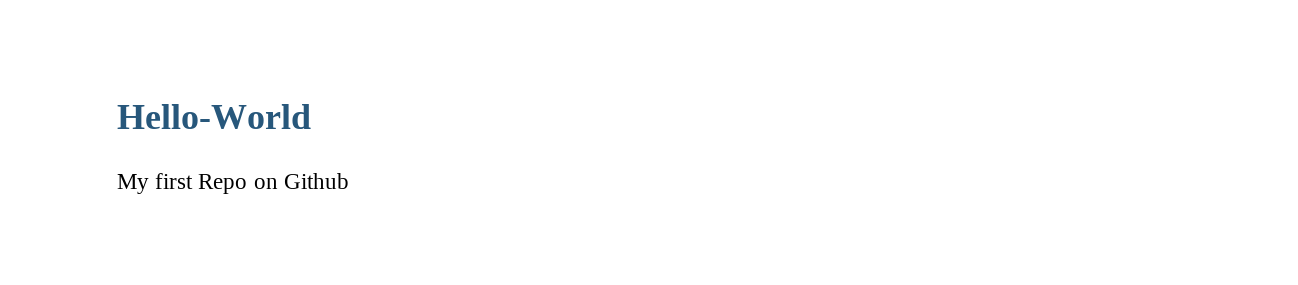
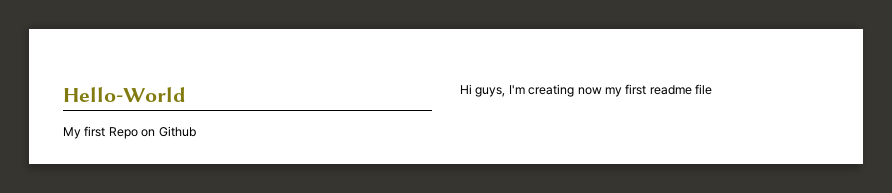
+ Hi guys, I'm creating now my first readme file

